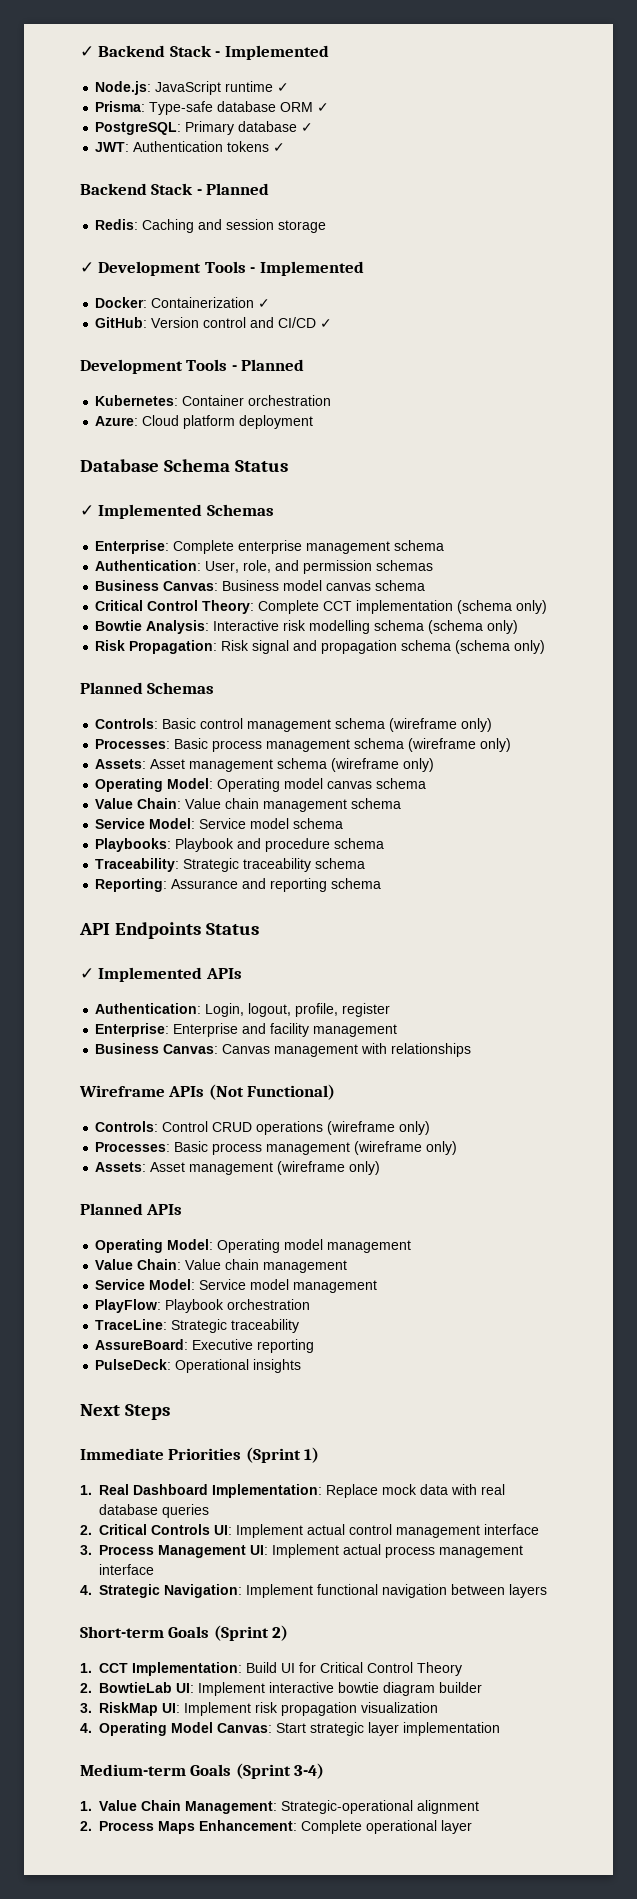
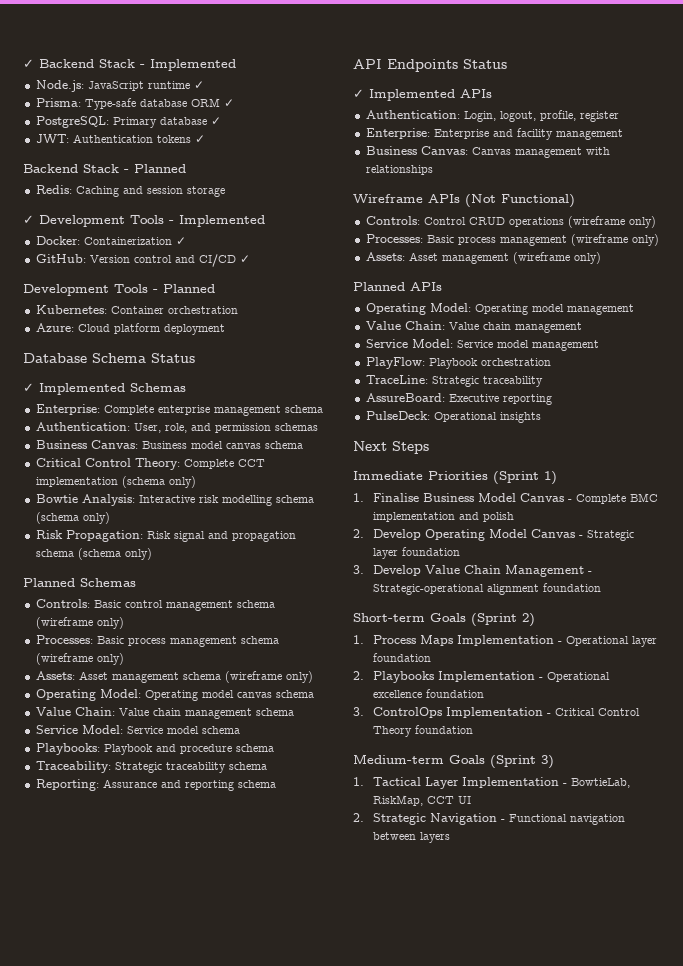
- 1. Real Dashboard Implementation: Replace mock data with real database queries
- 2. Critical Controls UI: Implement actual control management interface
- 3. Process Management UI: Implement actual process management interface
- 4. Strategic Navigation: Implement functional navigation between layers
+ 1. Finalise Business Model Canvas - Complete BMC implementation and polish
+ 2. Develop Operating Model Canvas - Strategic layer foundation
+ 3. Develop Value Chain Management - Strategic-operational alignment foundation
- 1. CCT Implementation: Build UI for Critical Control Theory
- 2. BowtieLab UI: Implement interactive bowtie diagram builder
- 3. RiskMap UI: Implement risk propagation visualization
- 4. Operating Model Canvas: Start strategic layer implementation
+ 1. Process Maps Implementation - Operational layer foundation
+ 2. Playbooks Implementation - Operational excellence foundation
+ 3. ControlOps Implementation - Critical Control Theory foundation
- Medium-term Goals (Sprint 3-4)
- 1. Value Chain Management: Strategic-operational alignment
- 2. Process Maps Enhancement: Complete operational layer
+ Medium-term Goals (Sprint 3)
+ 1. Tactical Layer Implementation - BowtieLab, RiskMap, CCT UI
+ 2. Strategic Navigation - Functional navigation between layers

